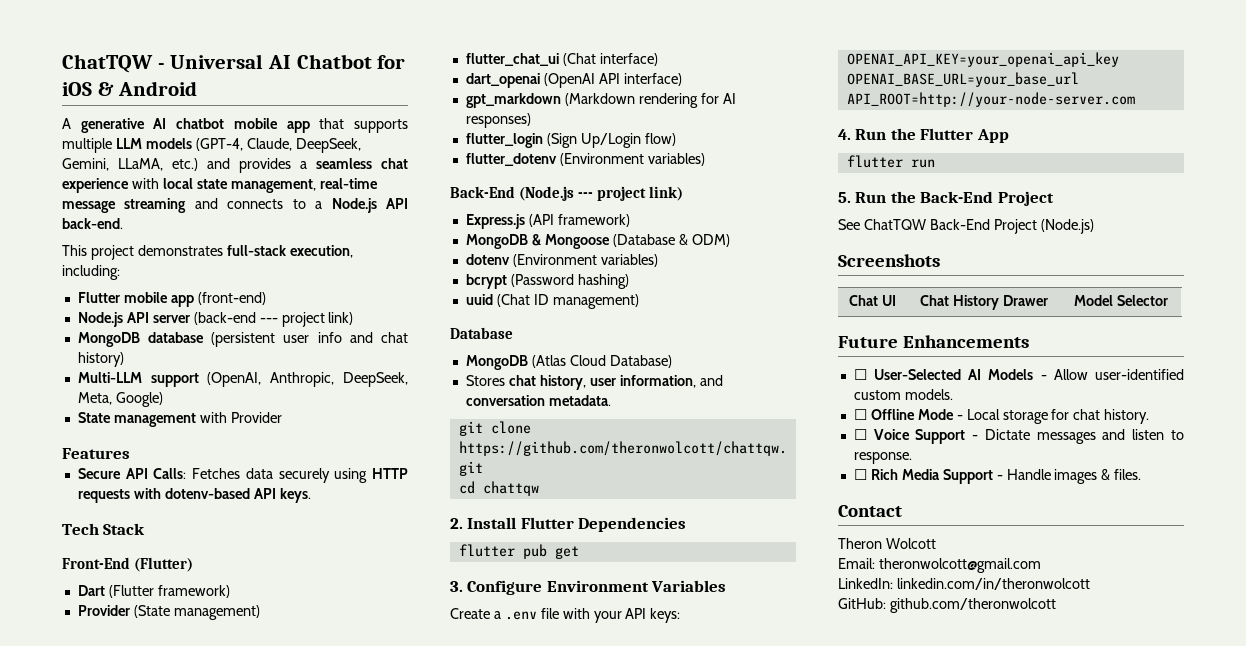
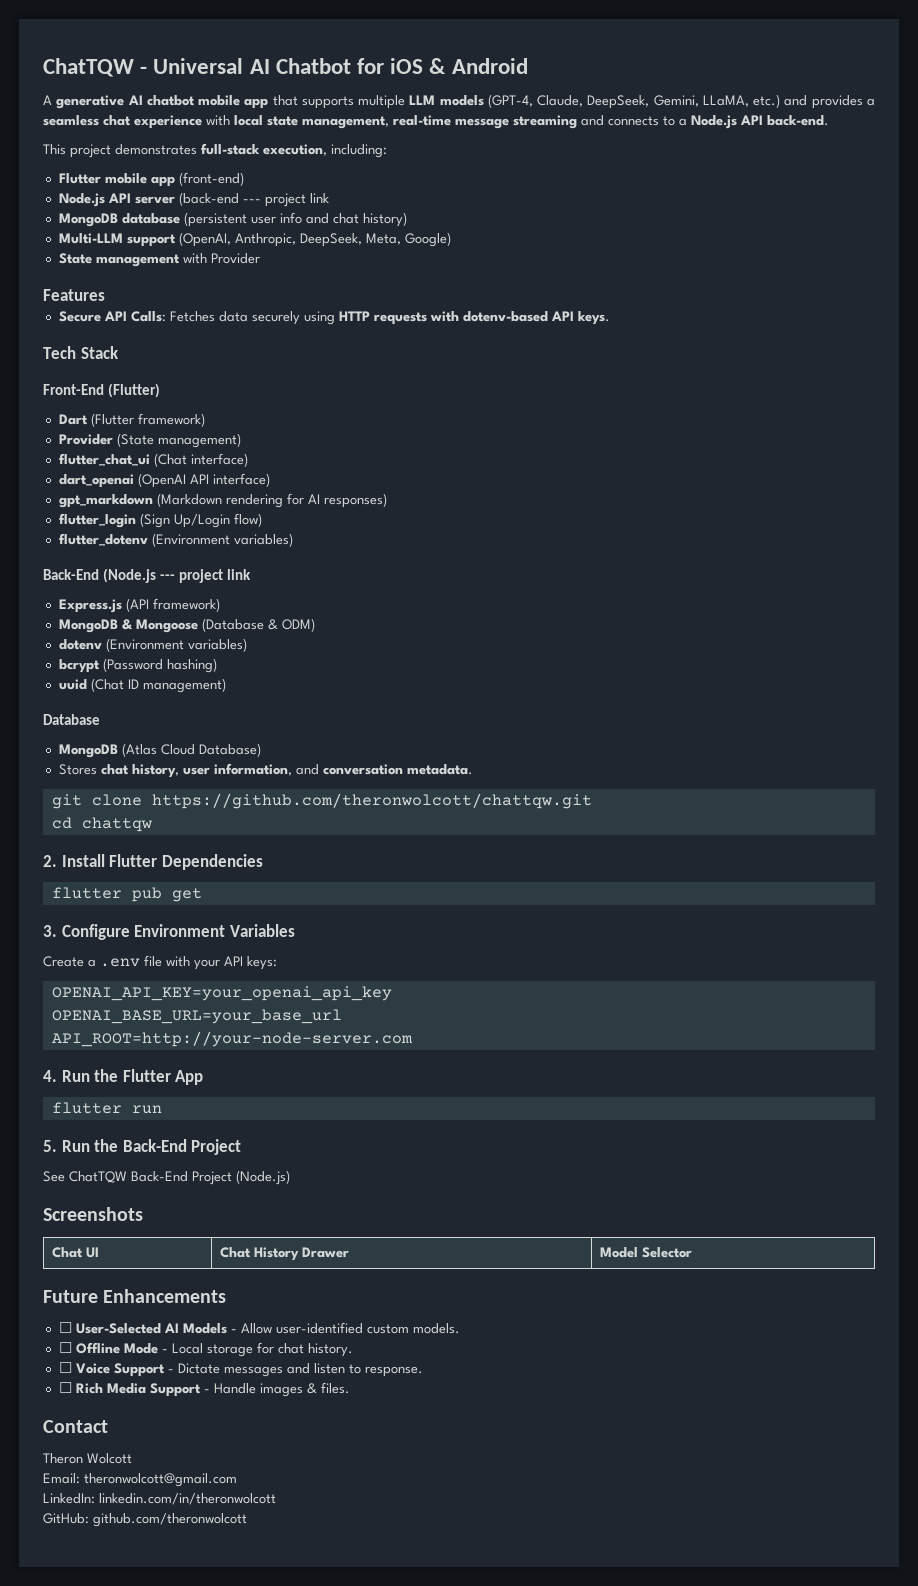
- Node.js API server (back-end --- project link)
+ Node.js API server (back-end --- project link
- Back-End (Node.js --- project link)
+ Back-End (Node.js --- project link

